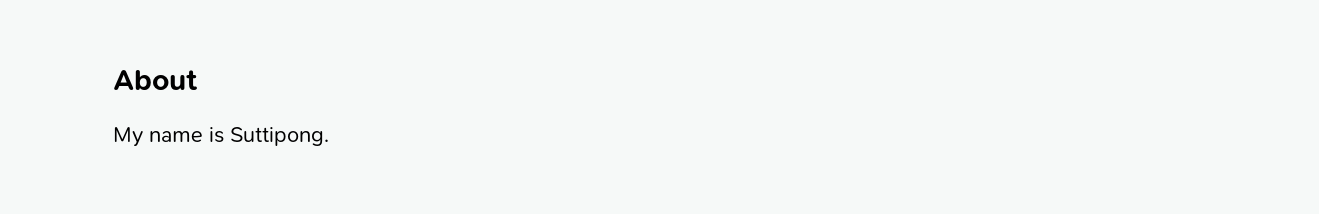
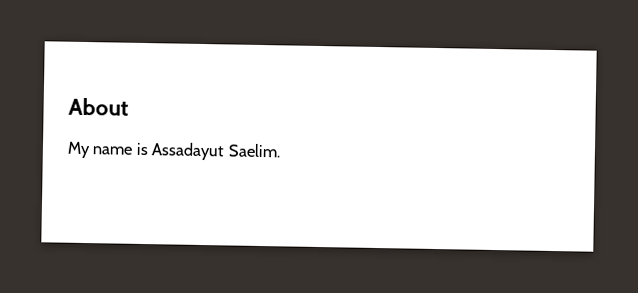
- My name is Suttipong.
+ My name is Assadayut Saelim.

